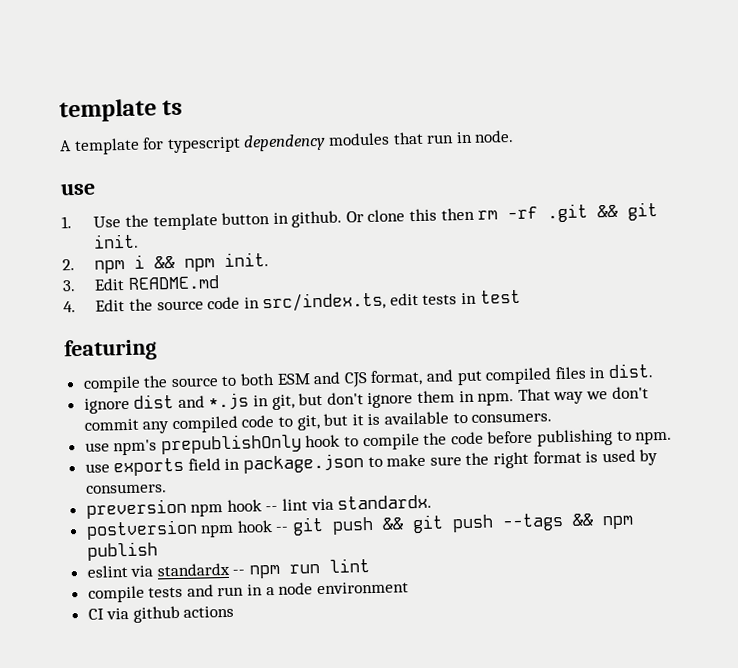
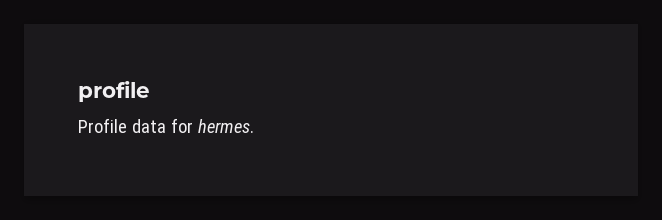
- template ts
- A template for typescript dependency modules that run in node.
- use
- 1. Use the template button in github. Or clone this then rm -rf .git && git init.
- 2. npm i && npm init.
- 3. Edit README.md
- 4. Edit the source code in src/index.ts, edit tests in test
- featuring
- compile the source to both ESM and CJS format, and put compiled files in dist.
- ignore dist and *.js in git, but don't ignore them in npm. That way we don't commit any compiled code to git, but it is available to consumers.
- use npm's prepublishOnly hook to compile the code before publishing to npm.
- use exports field in package.json to make sure the right format is used by consumers.
- preversion npm hook -- lint via standardx.
- postversion npm hook -- git push && git push --tags && npm publish
- eslint via standardx -- npm run lint
- compile tests and run in a node environment
- CI via github actions
+ profile
+ Profile data for hermes.

